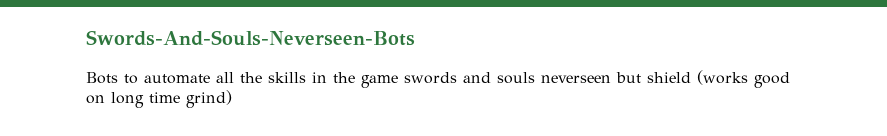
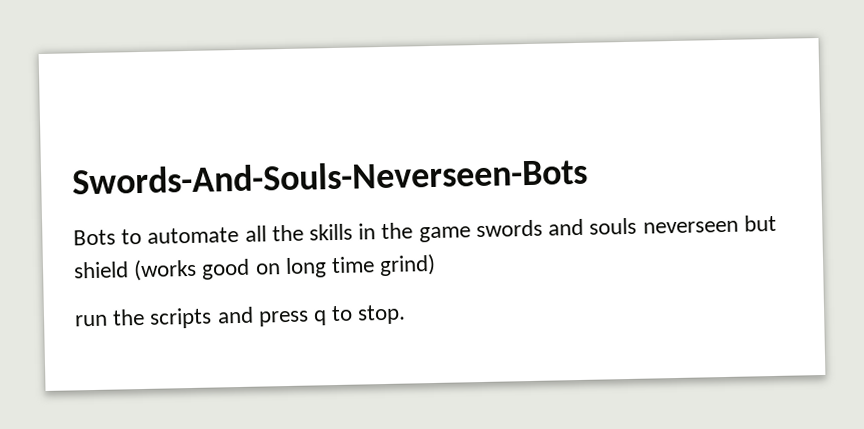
+ run the scripts and press q to stop.

